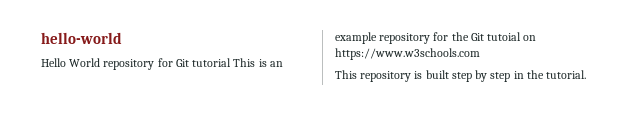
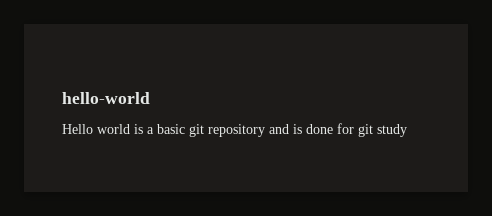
- Hello World repository for Git tutorial This is an example repository for the Git tutoial on https://www.w3schools.com
- This repository is built step by step in the tutorial.
+ Hello world is a basic git repository and is done for git study

